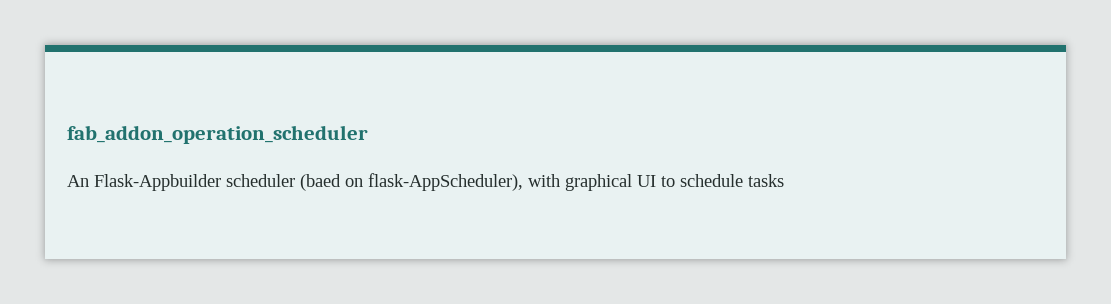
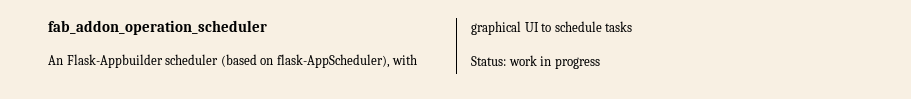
- An Flask-Appbuilder scheduler (baed on flask-AppScheduler), with graphical UI to schedule tasks
+ An Flask-Appbuilder scheduler (based on flask-AppScheduler), with graphical UI to schedule tasks
+ Status: work in progress

